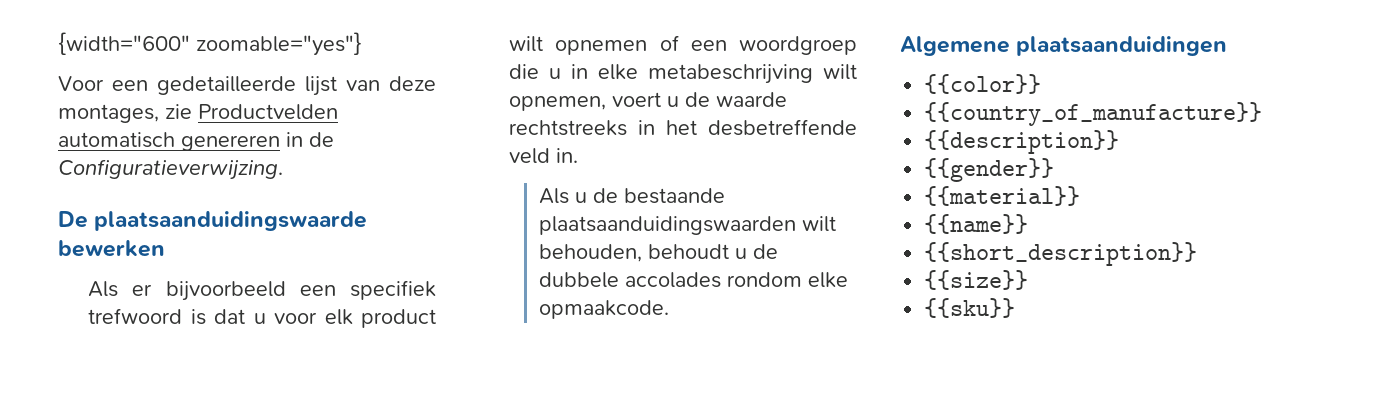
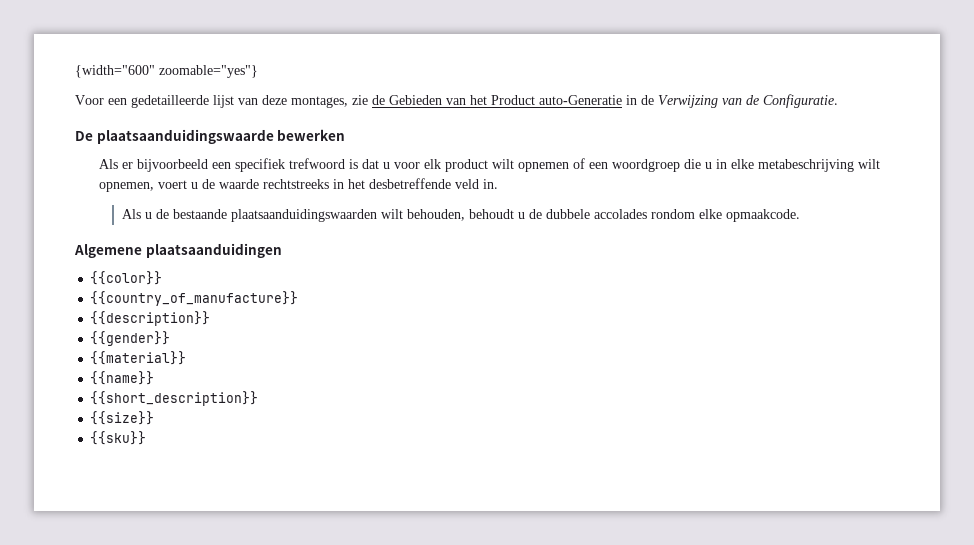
- Voor een gedetailleerde lijst van deze montages, zie Productvelden automatisch genereren in de Configuratieverwijzing.
+ Voor een gedetailleerde lijst van deze montages, zie de Gebieden van het Product auto-Generatie in de Verwijzing van de Configuratie.

